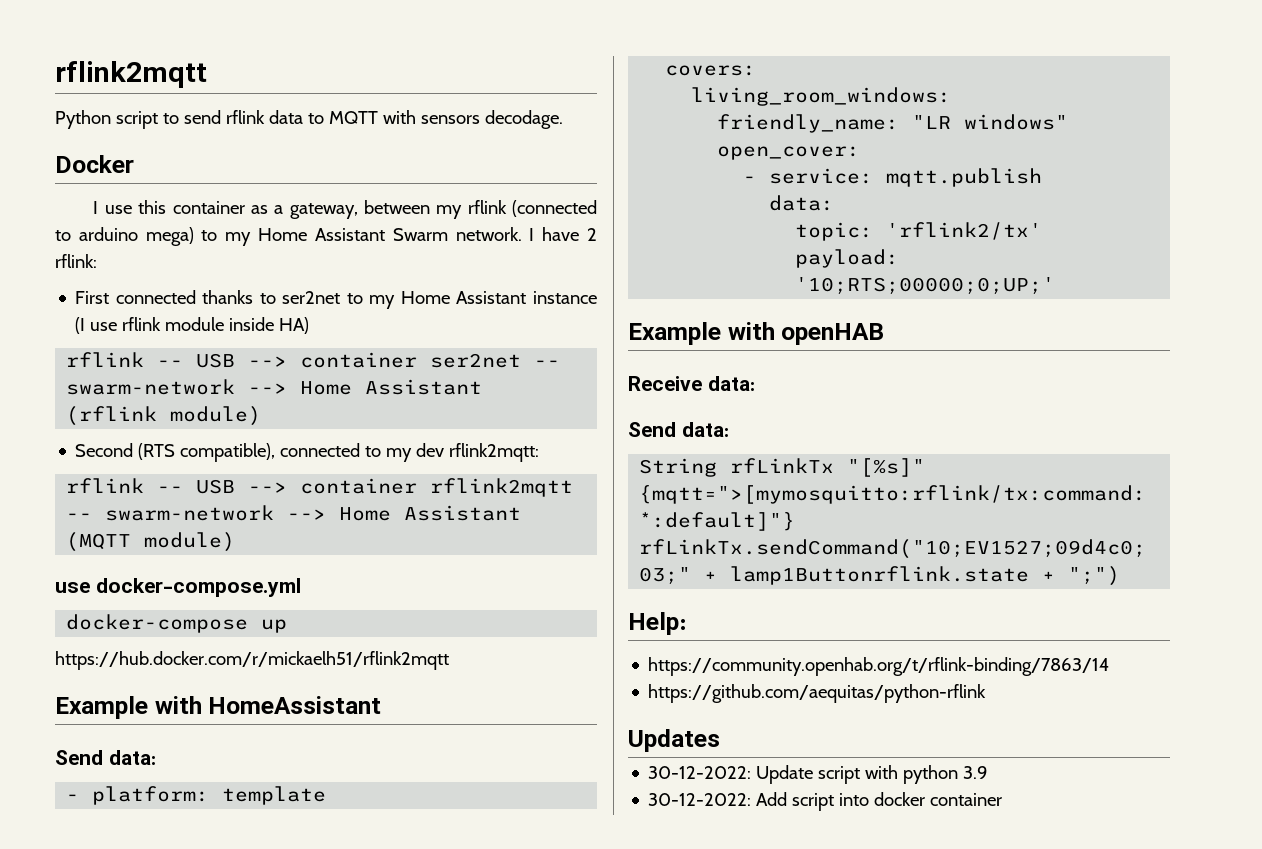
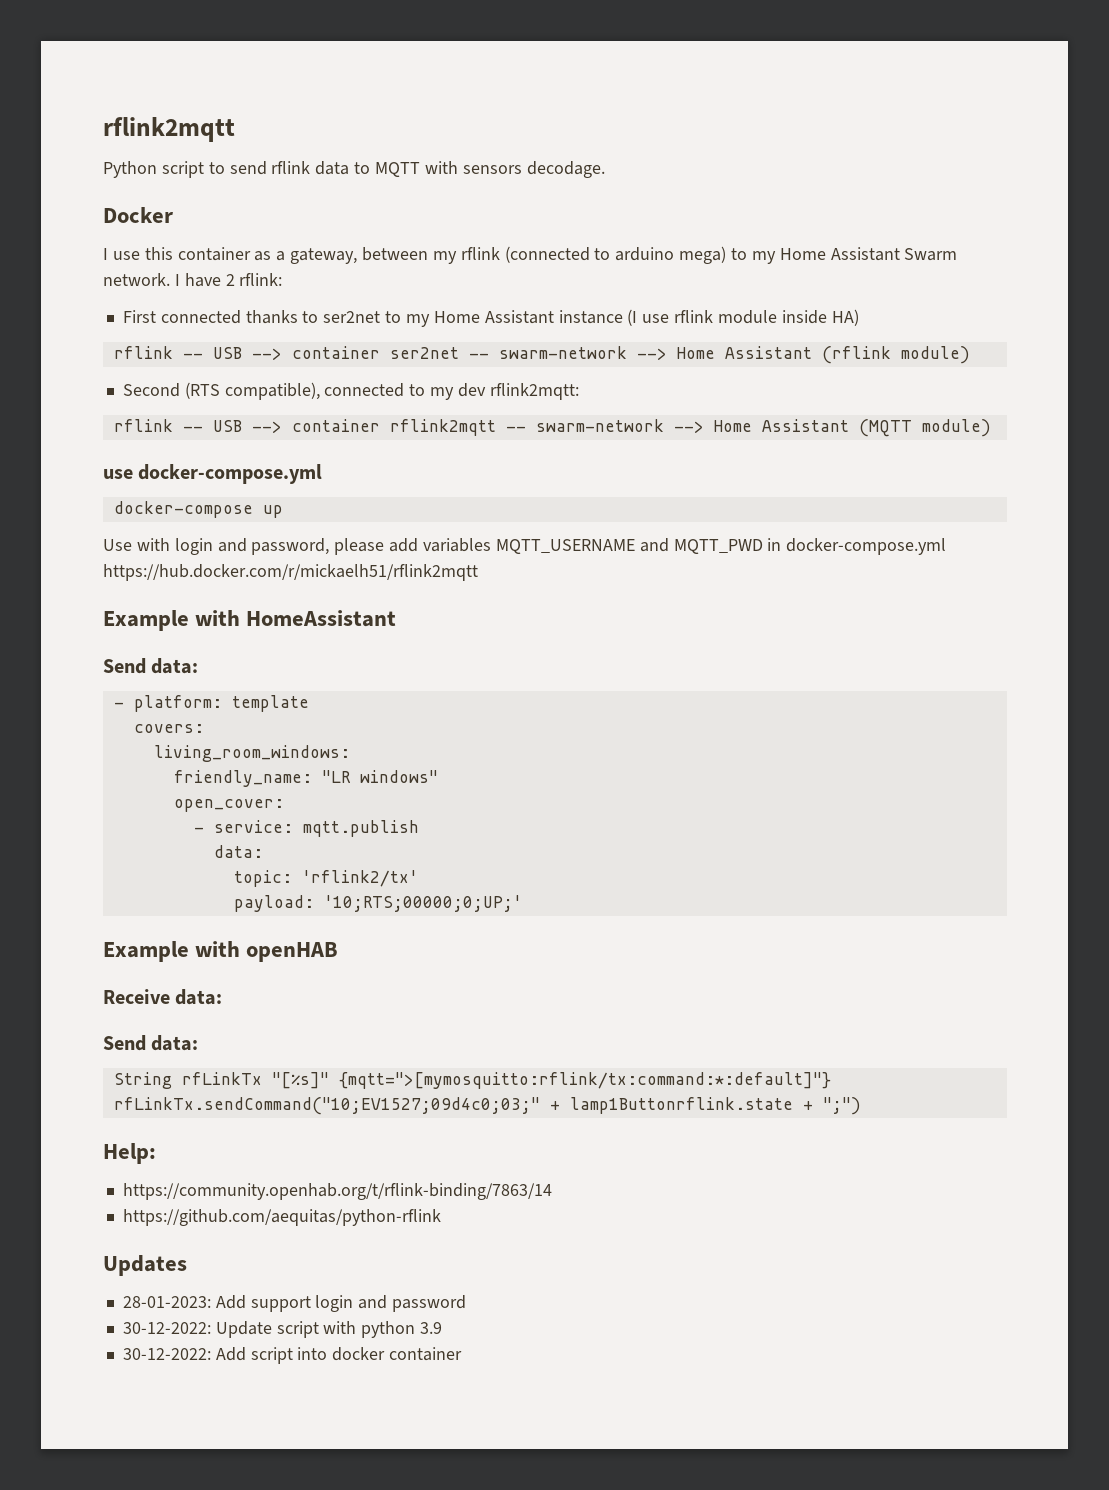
- https://hub.docker.com/r/mickaelh51/rflink2mqtt
+ Use with login and password, please add variables MQTT_USERNAME and MQTT_PWD in docker-compose.yml https://hub.docker.com/r/mickaelh51/rflink2mqtt
+ 28-01-2023: Add support login and password

